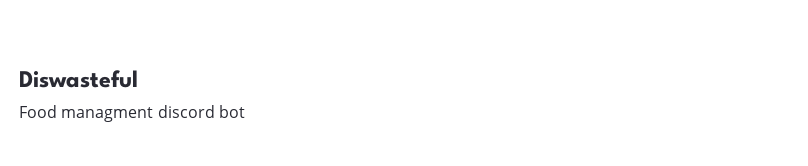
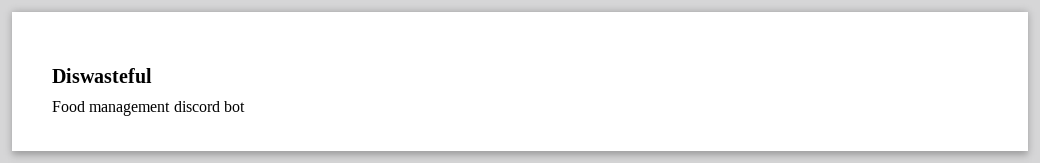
- Food managment discord bot
+ Food management discord bot

